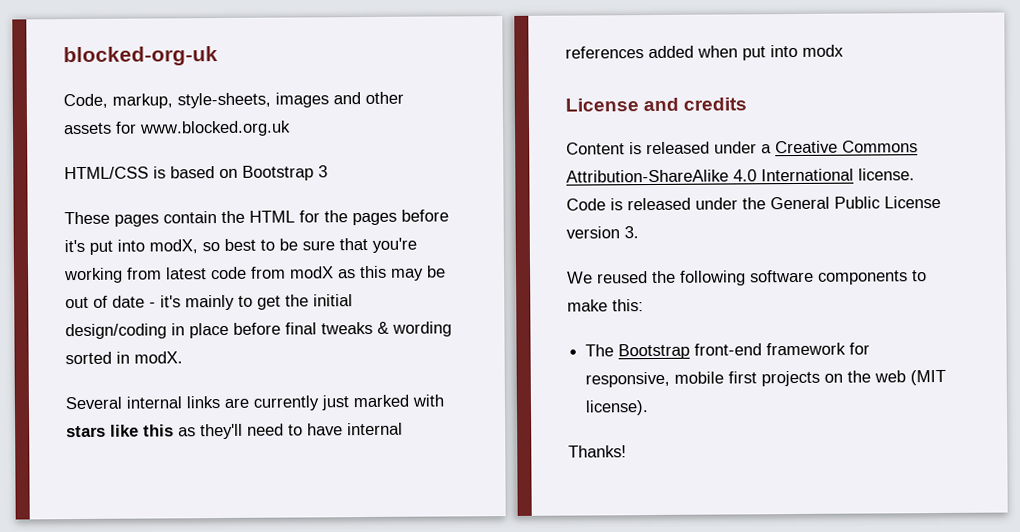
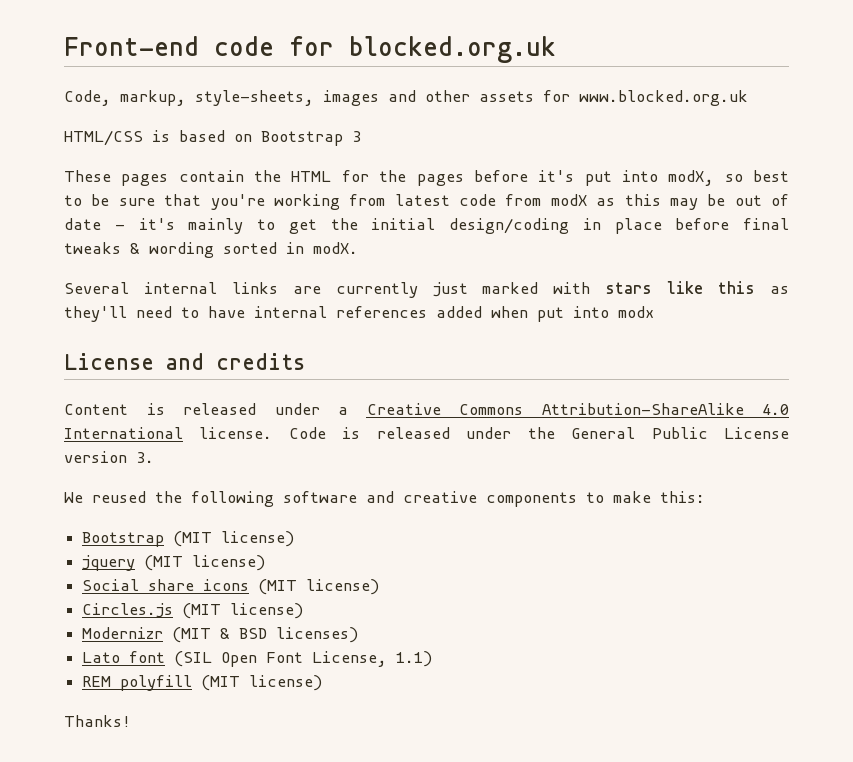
- blocked-org-uk
+ Front-end code for blocked.org.uk
- We reused the following software components to make this:
+ We reused the following software and creative components to make this:
- The Bootstrap front-end framework for responsive, mobile first projects on the web (MIT license).
+ Bootstrap (MIT license)
+ jquery (MIT license)
+ Social share icons (MIT license)
+ Circles.js (MIT license)
+ Modernizr (MIT & BSD licenses)
+ Lato font (SIL Open Font License, 1.1)
+ REM polyfill (MIT license)

